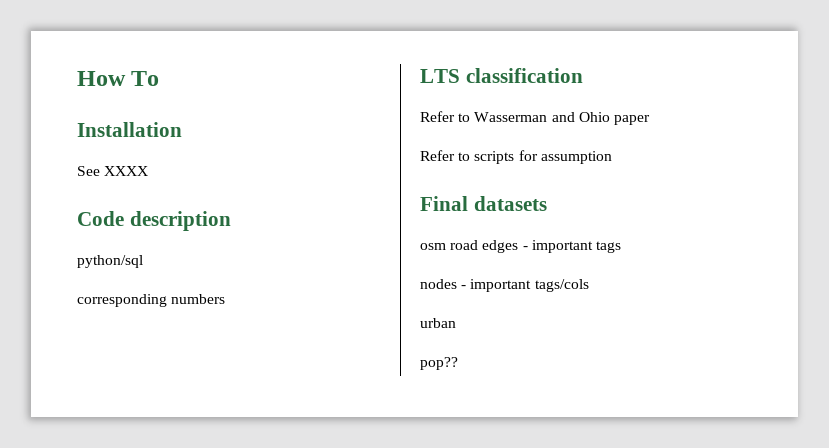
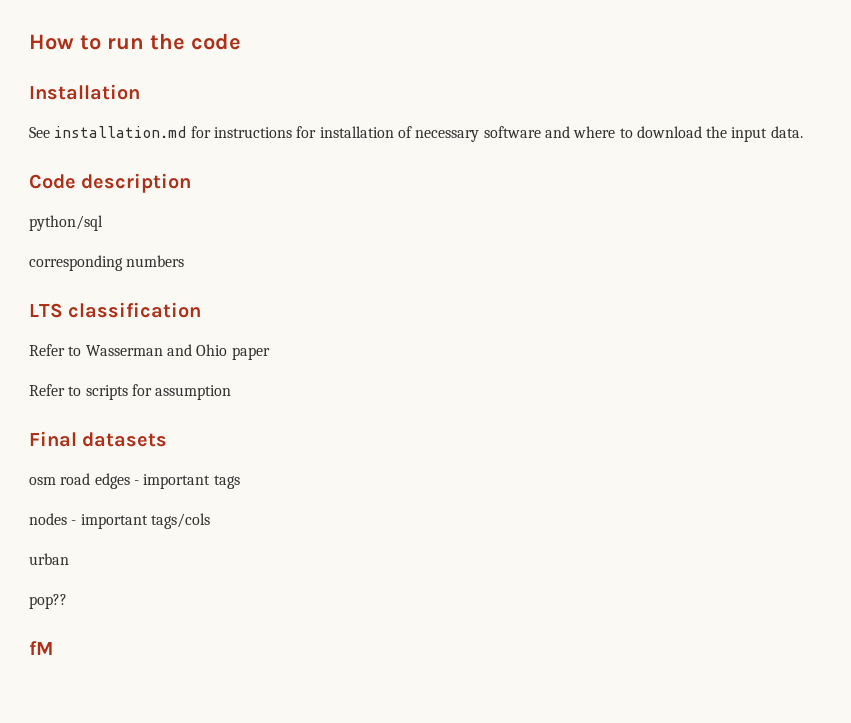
- How To
+ How to run the code
  Installation
- See XXXX
+ See installation.md for instructions for installation of necessary software and where to download the input data.
+ fM

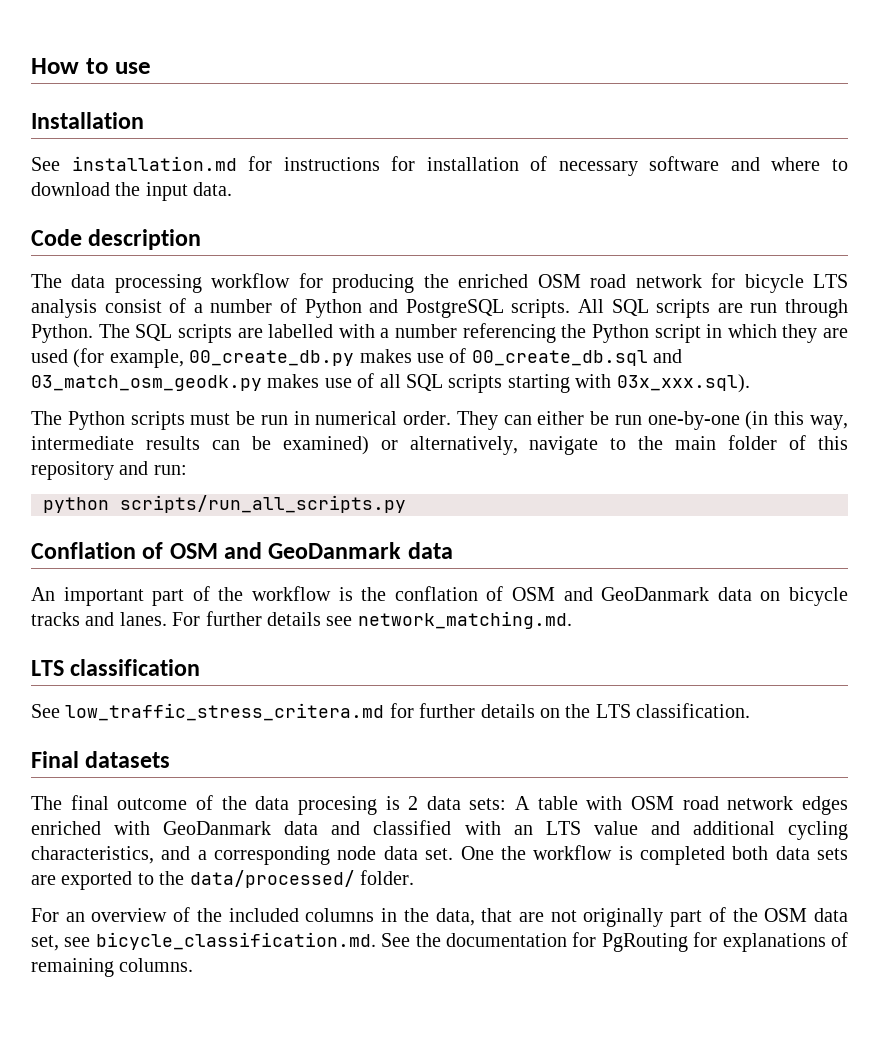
- How to run the code
+ How to use
- python/sql
- corresponding numbers
+ The data processing workflow for producing the enriched OSM road network for bicycle LTS analysis consist of a number of Python and PostgreSQL scripts. All SQL scripts are run through Python. The SQL scripts are labelled with a number referencing the Python script in which they are used (for example, 00_create_db.py makes use of 00_create_db.sql and 03_match_osm_geodk.py makes use of all SQL scripts starting with 03x_xxx.sql).
+ The Python scripts must be run in numerical order. They can either be run one-by-one (in this way, intermediate results can be examined) or alternatively, navigate to the main folder of this repository and run:
+ python scripts/run_all_scripts.py
+ Conflation of OSM and GeoDanmark data
+ An important part of the workflow is the conflation of OSM and GeoDanmark data on bicycle tracks and lanes. For further details see network_matching.md.
  LTS classification
- Refer to Wasserman and Ohio paper
- Refer to scripts for assumption
+ See low_traffic_stress_critera.md for further details on the LTS classification.
  Final datasets
- osm road edges - important tags
- nodes - important tags/cols
- urban
- pop??
- fM
+ The final outcome of the data procesing is 2 data sets: A table with OSM road network edges enriched with GeoDanmark data and classified with an LTS value and additional cycling characteristics, and a corresponding node data set. One the workflow is completed both data sets are exported to the data/processed/ folder.
+ For an overview of the included columns in the data, that are not originally part of the OSM data set, see bicycle_classification.md. See the documentation for PgRouting for explanations of remaining columns.

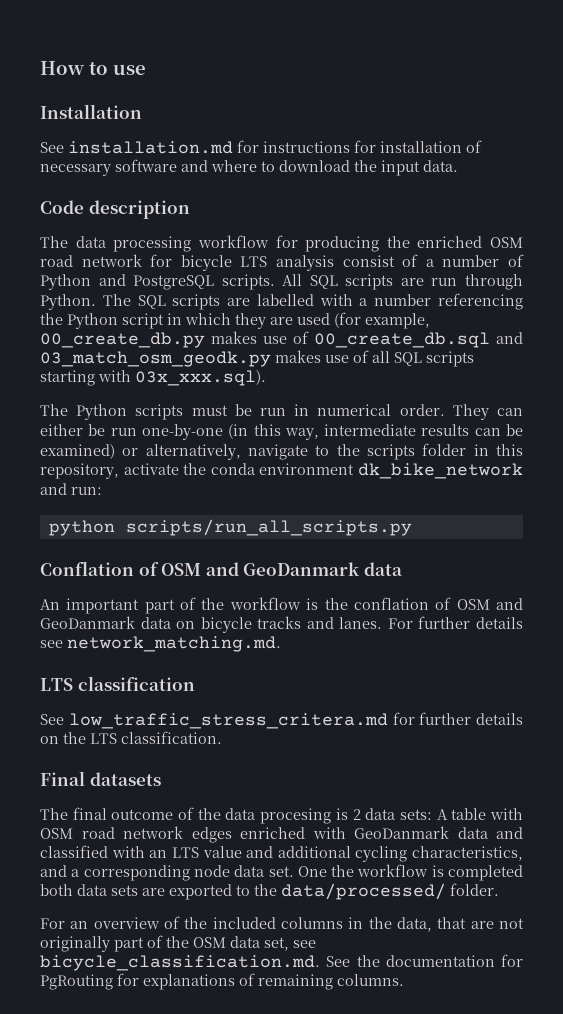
- They can either be run one-by-one (in this way, intermediate results can be examined) or alternatively, navigate to the main folder of this repository and run:
+ They can either be run one-by-one (in this way, intermediate results can be examined) or alternatively, navigate to the scripts folder in this repository, activate the conda environment dk_bike_network and run:

